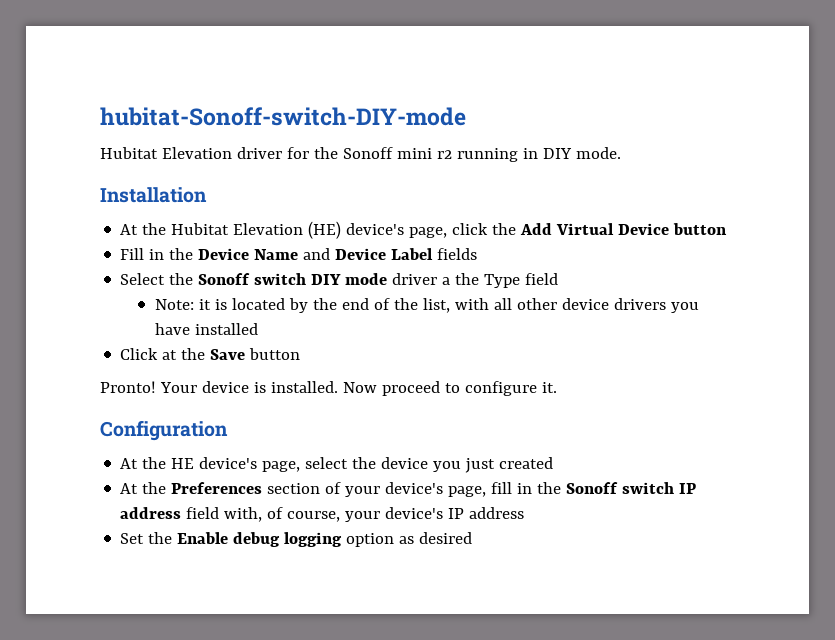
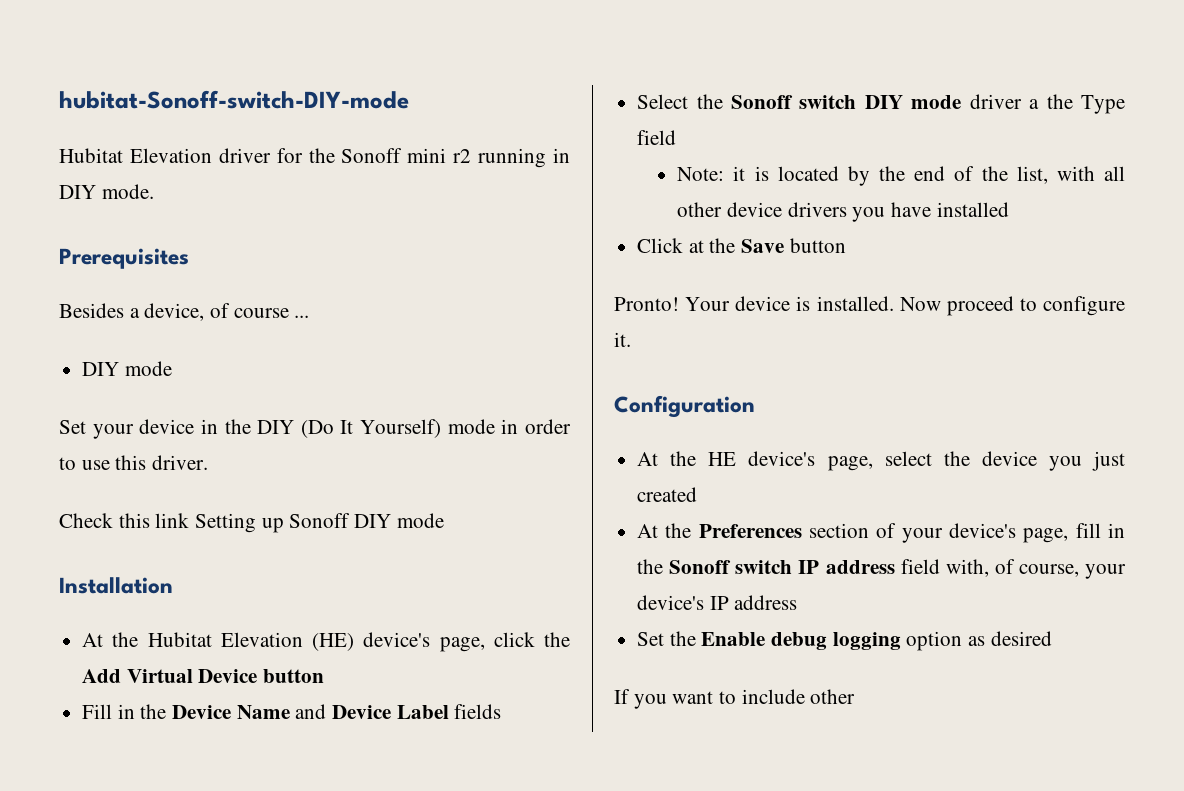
+ Prerequisites
+ Besides a device, of course ...
+ DIY mode
+ Set your device in the DIY (Do It Yourself) mode in order to use this driver.
+ Check this link Setting up Sonoff DIY mode
+ If you want to include other

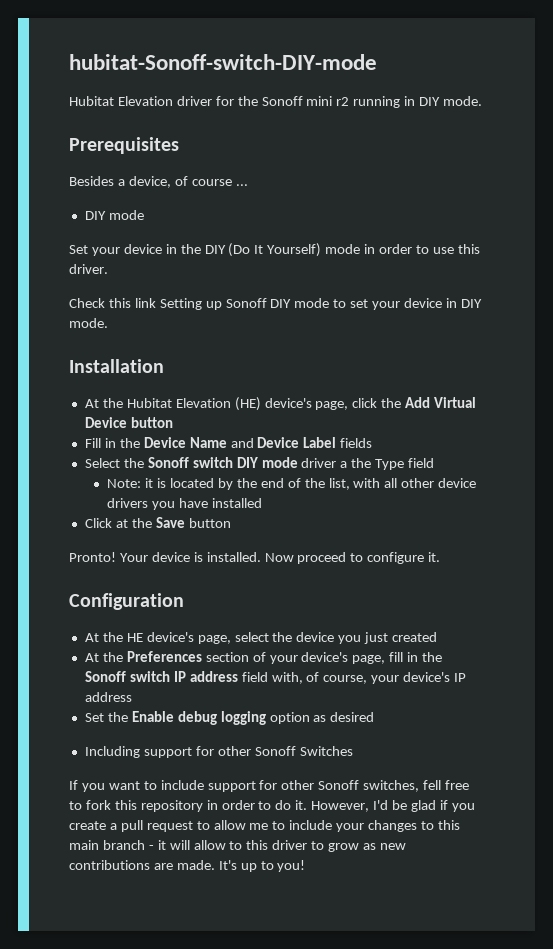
- Check this link Setting up Sonoff DIY mode
+ Check this link Setting up Sonoff DIY mode to set your device in DIY mode.
+ Including support for other Sonoff Switches
- If you want to include other
+ If you want to include support for other Sonoff switches, fell free to fork this repository in order to do it. However, I'd be glad if you create a pull request to allow me to include your changes to this main branch - it will allow to this driver to grow as new contributions are made. It's up to you!

